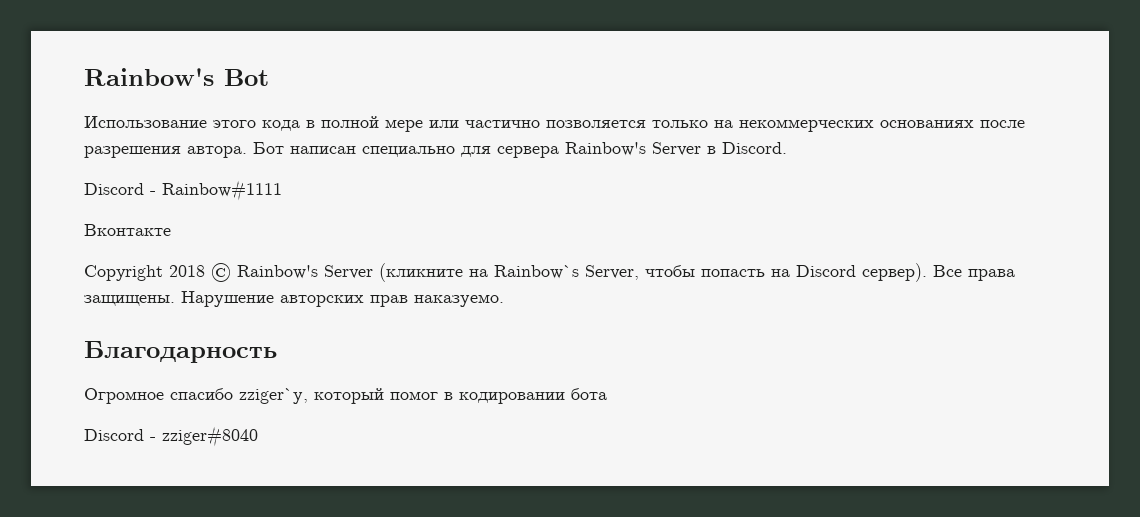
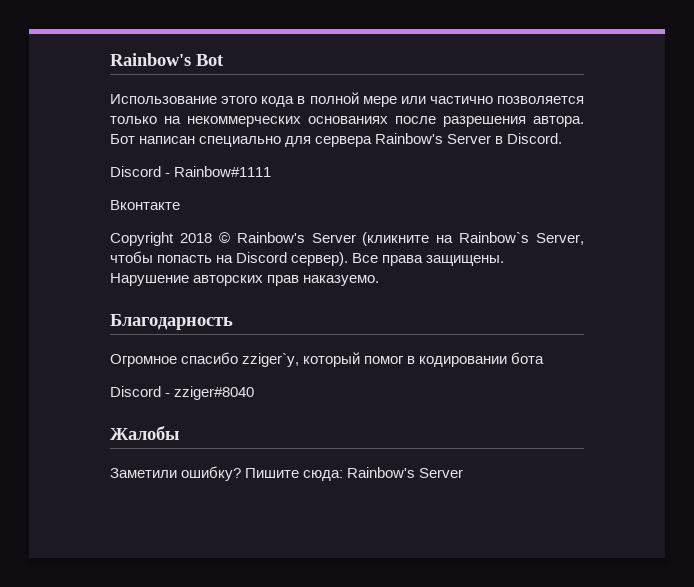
+ Жалобы
+ Заметили ошибку? Пишите сюда: Rainbow's Server

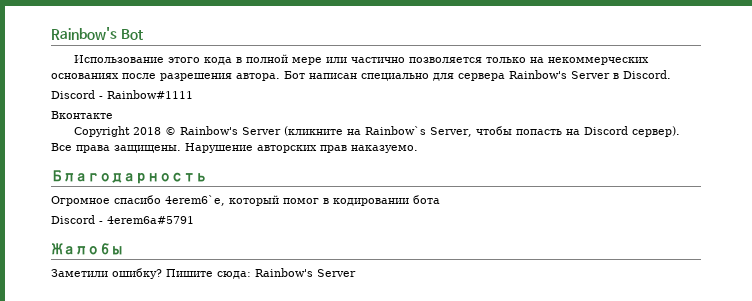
- Огромное спасибо zziger`у, который помог в кодировании бота
+ Огромное спасибо 4erem6`е, который помог в кодировании бота
- Discord - zziger#8040
+ Discord - 4erem6a#5791

